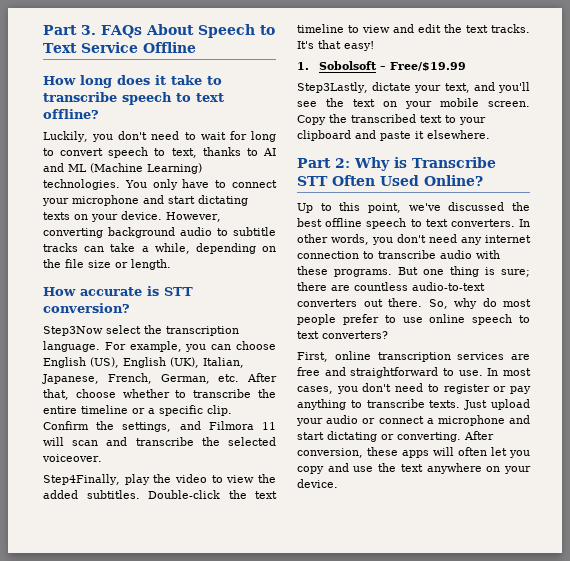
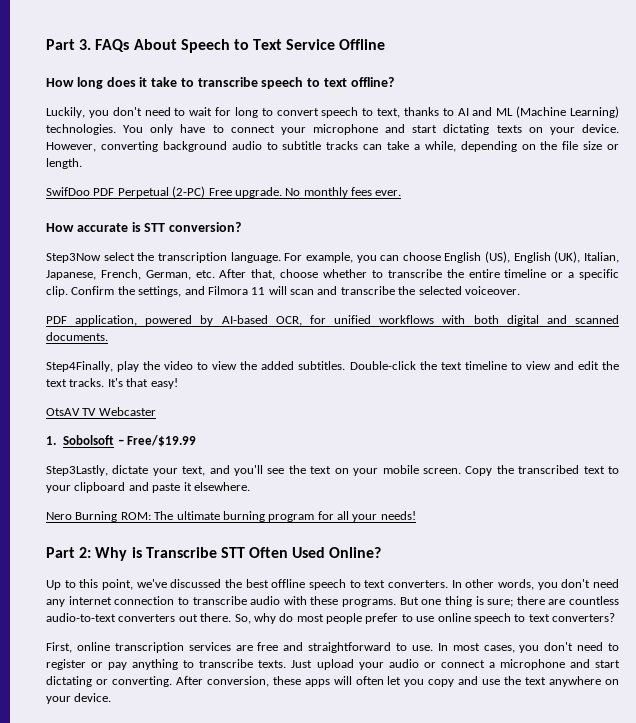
+ SwifDoo PDF Perpetual (2-PC) Free upgrade. No monthly fees ever.
+ PDF application, powered by AI-based OCR, for unified workflows with both digital and scanned documents.
+ OtsAV TV Webcaster
+ Nero Burning ROM: The ultimate burning program for all your needs!

